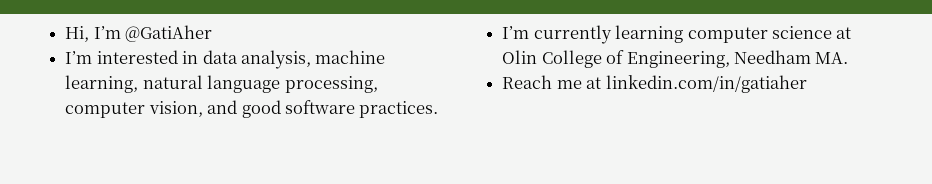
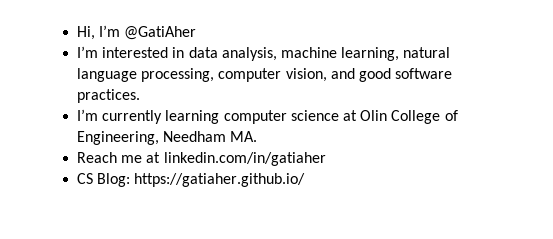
+ CS Blog: https://gatiaher.github.io/

